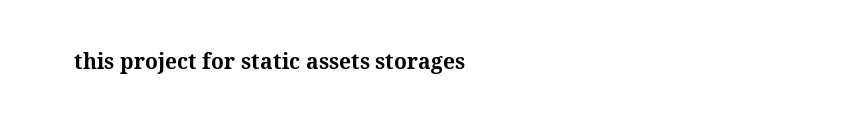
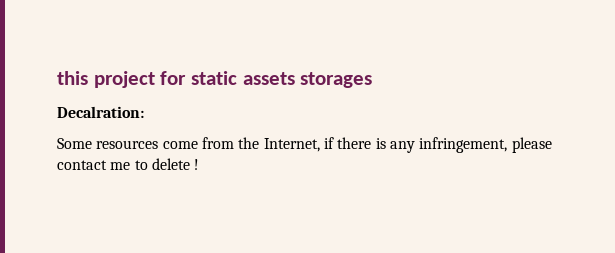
+ Decalration:
+ Some resources come from the Internet, if there is any infringement, please contact me to delete !

